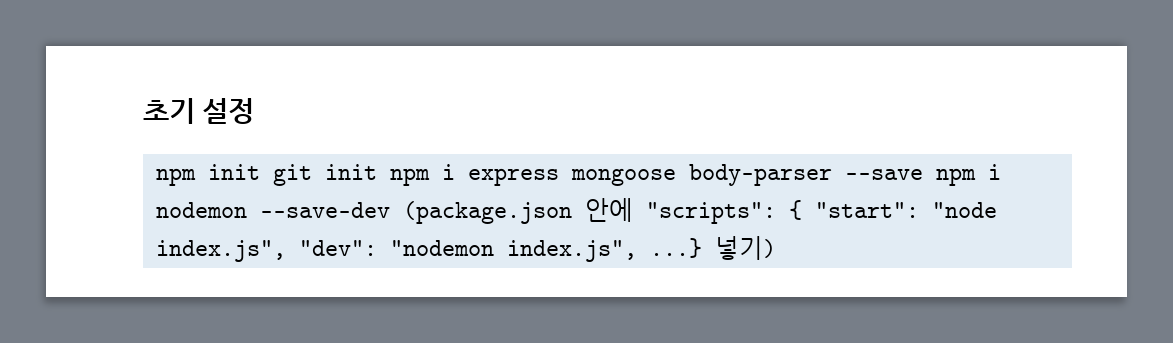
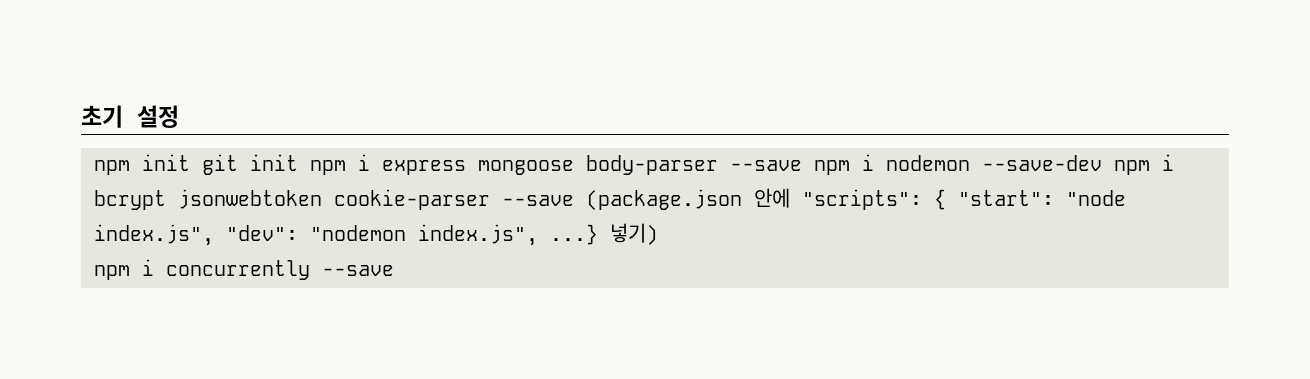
- npm init git init npm i express mongoose body-parser --save npm i nodemon --save-dev (package.json 안에 "scripts": { "start": "node index.js", "dev": "nodemon index.js", ...} 넣기)
+ npm init git init npm i express mongoose body-parser --save npm i nodemon --save-dev npm i bcrypt jsonwebtoken cookie-parser --save (package.json 안에 "scripts": { "start": "node index.js", "dev": "nodemon index.js", ...} 넣기)
+ npm i concurrently --save

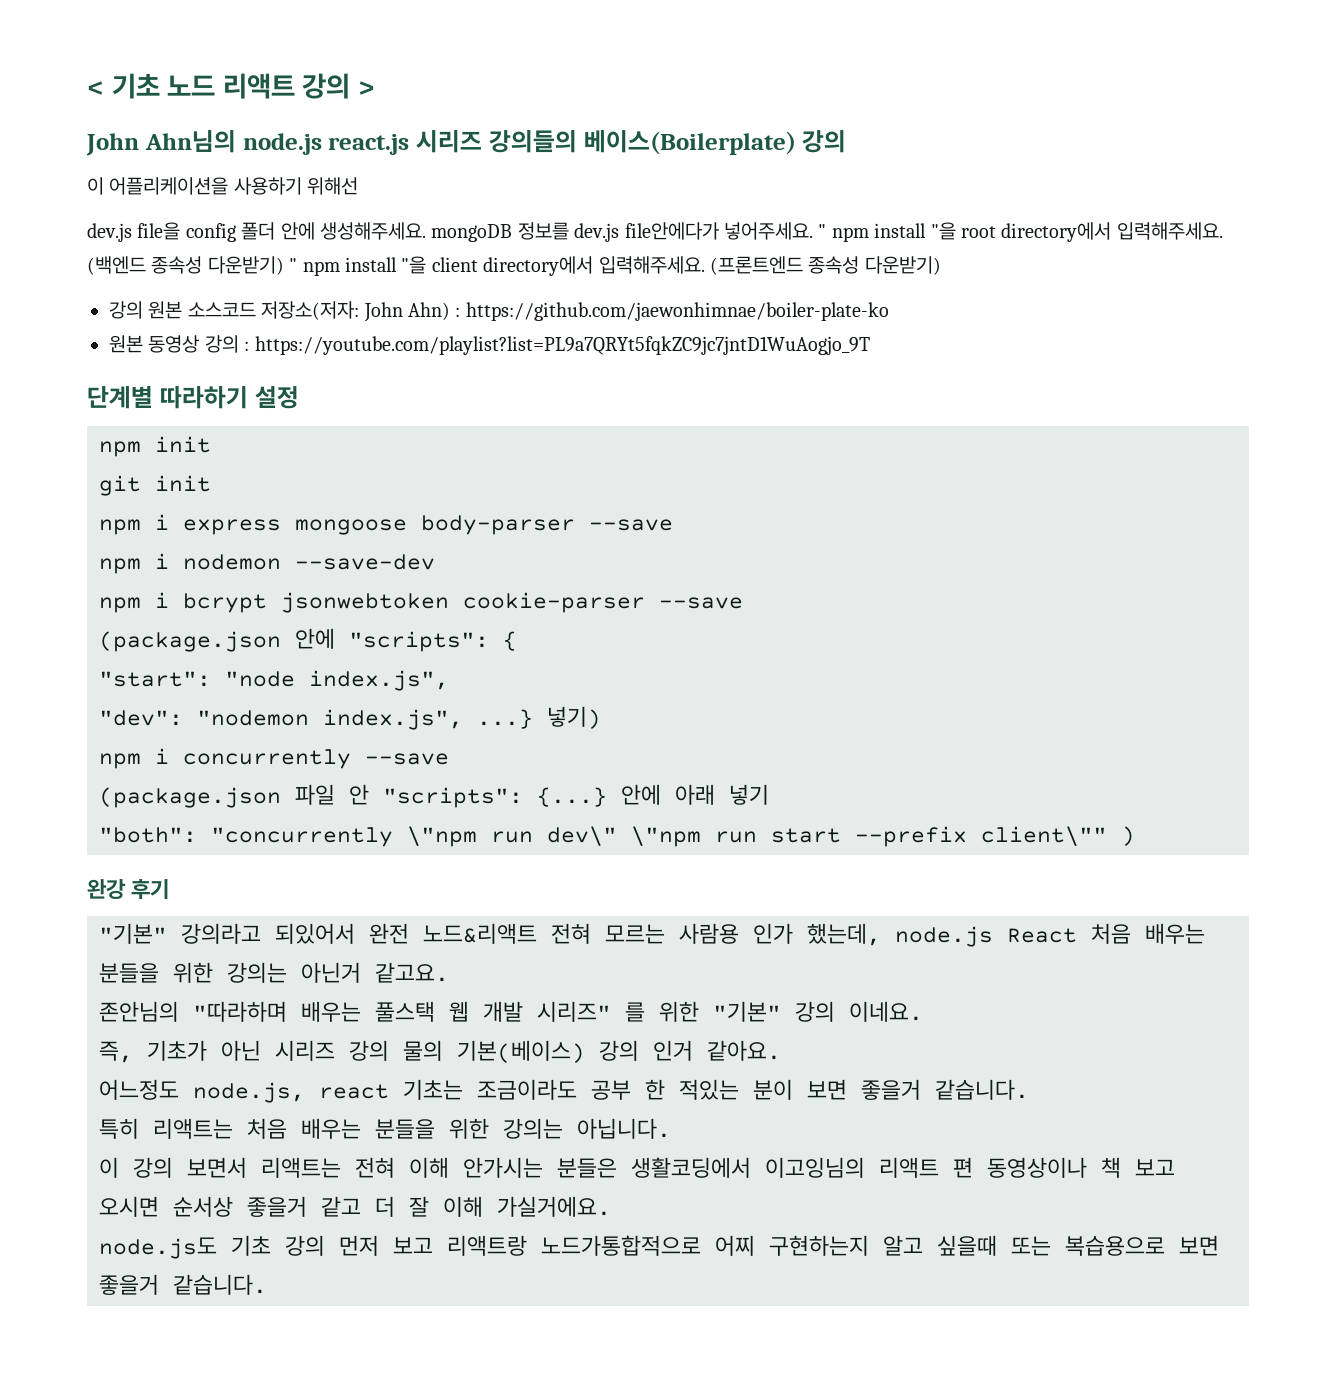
- 초기 설정
+ < 기초 노드 리액트 강의 >
+ John Ahn님의 node.js react.js 시리즈 강의들의 베이스(Boilerplate) 강의
+ 이 어플리케이션을 사용하기 위해선
+ dev.js file을 config 폴더 안에 생성해주세요. mongoDB 정보를 dev.js file안에다가 넣어주세요. " npm install "을 root directory에서 입력해주세요. (백엔드 종속성 다운받기) " npm install "을 client directory에서 입력해주세요. (프론트엔드 종속성 다운받기)
+ 강의 원본 소스코드 저장소(저자: John Ahn) : https://github.com/jaewonhimnae/boiler-plate-ko
+ 원본 동영상 강의 : https://youtube.com/playlist?list=PL9a7QRYt5fqkZC9jc7jntD1WuAogjo_9T
+ 단계별 따라하기 설정
- npm init git init npm i express mongoose body-parser --save npm i nodemon --save-dev npm i bcrypt jsonwebtoken cookie-parser --save (package.json 안에 "scripts": { "start": "node index.js", "dev": "nodemon index.js", ...} 넣기)
+ npm init
+ git init
+ npm i express mongoose body-parser --save
+ npm i nodemon --save-dev
+ npm i bcrypt jsonwebtoken cookie-parser --save
+ (package.json 안에 "scripts": {
+ "start": "node index.js",
+ "dev": "nodemon index.js", ...} 넣기)
+ (package.json 파일 안 "scripts": {...} 안에 아래 넣기
+ "both": "concurrently \"npm run dev\" \"npm run start --prefix client\"" )
+ 완강 후기
+ "기본" 강의라고 되있어서 완전 노드&리액트 전혀 모르는 사람용 인가 했는데, node.js React 처음 배우는 분들을 위한 강의는 아닌거 같고요.
+ 존안님의 "따라하며 배우는 풀스택 웹 개발 시리즈" 를 위한 "기본" 강의 이네요.
+ 즉, 기초가 아닌 시리즈 강의 물의 기본(베이스) 강의 인거 같아요.
+ 어느정도 node.js, react 기초는 조금이라도 공부 한 적있는 분이 보면 좋을거 같습니다.
+ 특히 리액트는 처음 배우는 분들을 위한 강의는 아닙니다.
+ 이 강의 보면서 리액트는 전혀 이해 안가시는 분들은 생활코딩에서 이고잉님의 리액트 편 동영상이나 책 보고 오시면 순서상 좋을거 같고 더 잘 이해 가실거에요.
+ node.js도 기초 강의 먼저 보고 리액트랑 노드가통합적으로 어찌 구현하는지 알고 싶을때 또는 복습용으로 보면 좋을거 같습니다.

